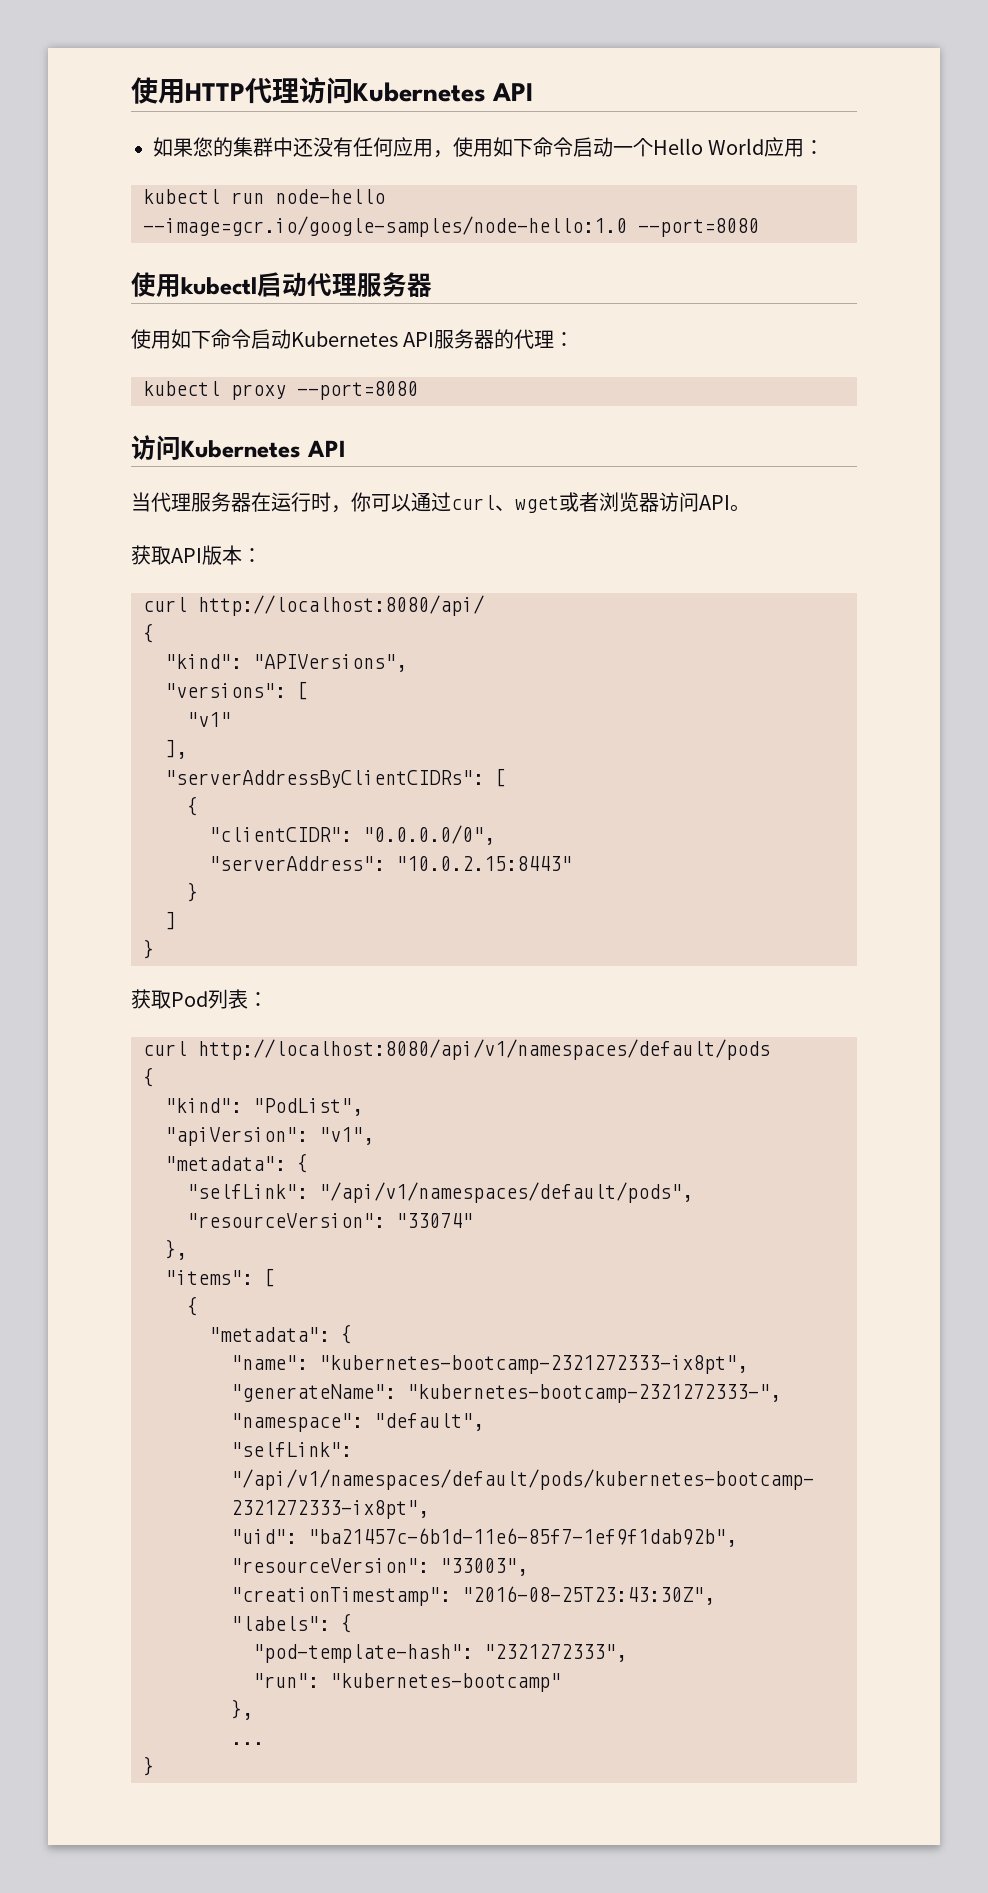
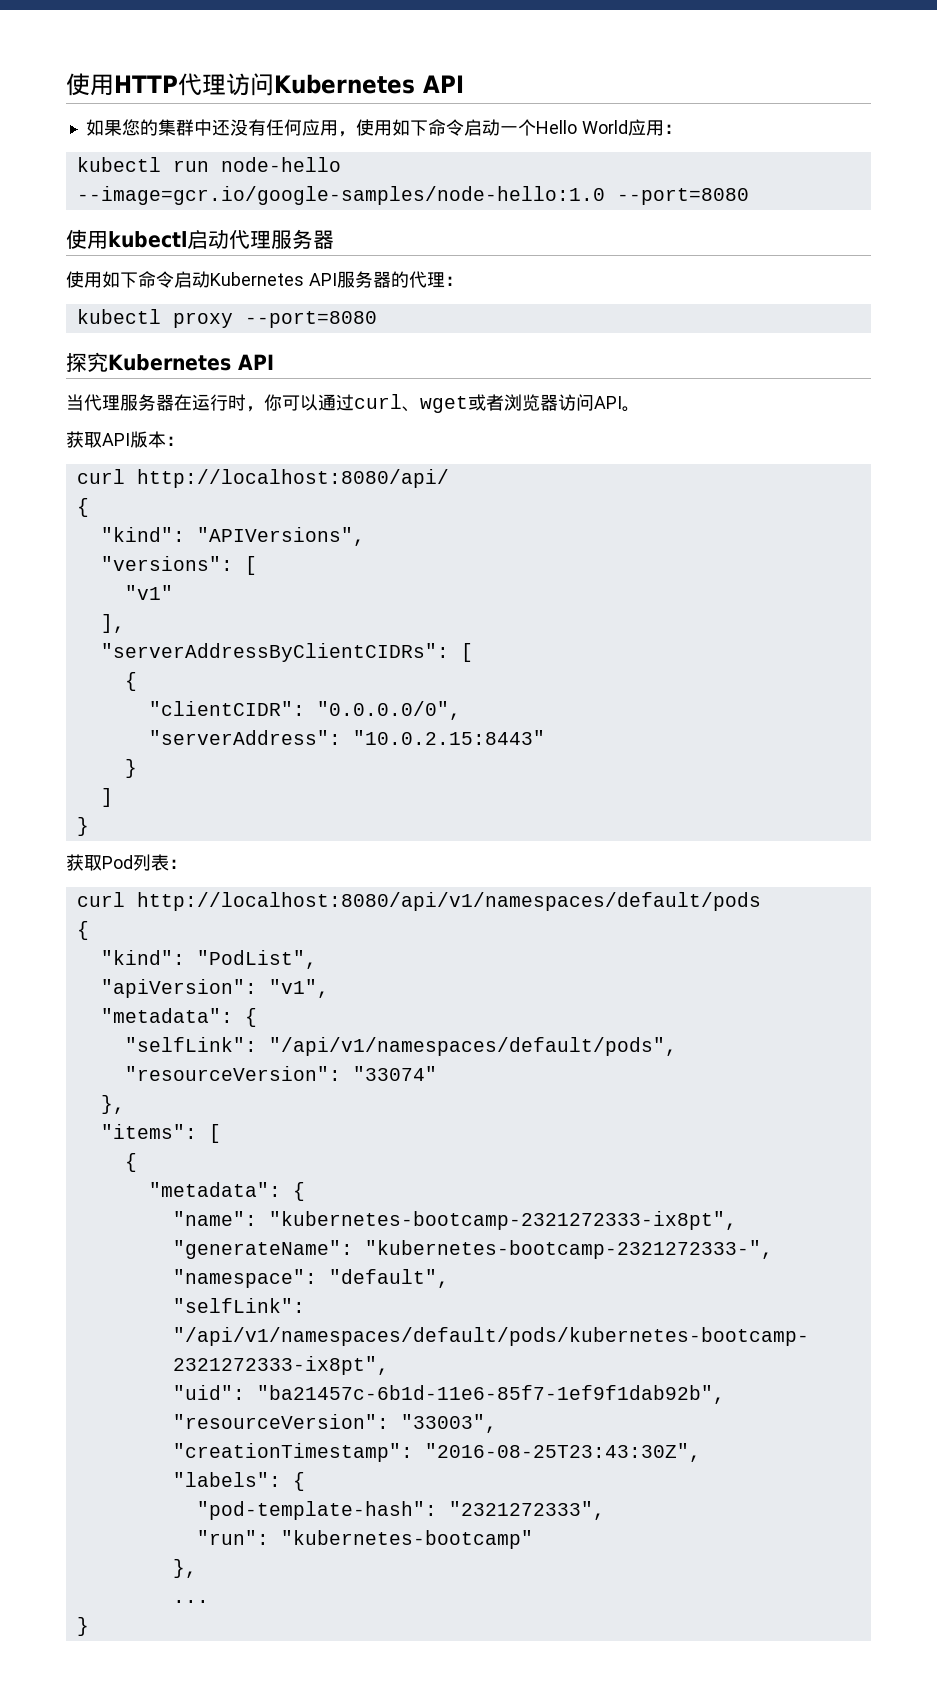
  kubectl proxy --port=8080
- 访问Kubernetes API
+ 探究Kubernetes API

